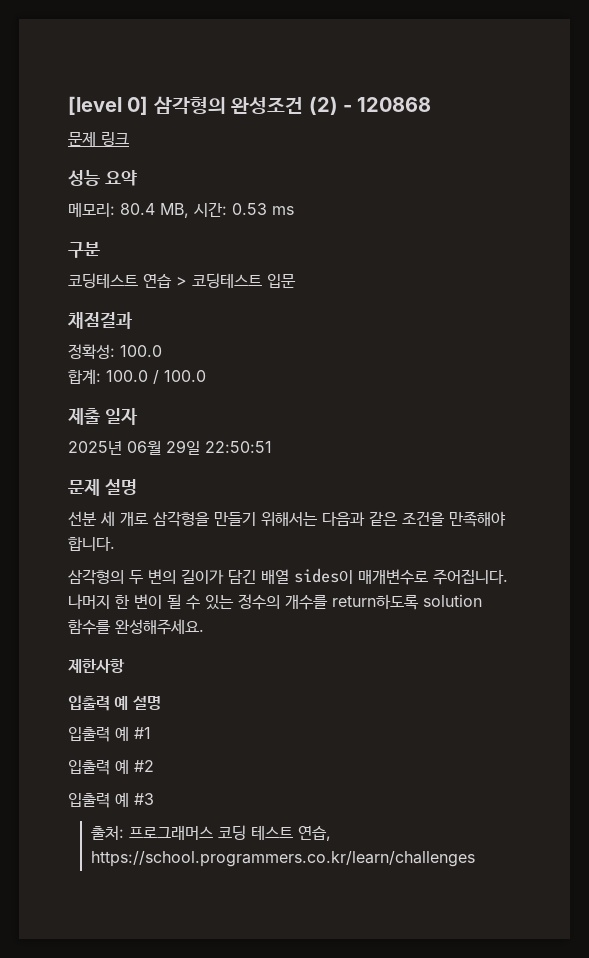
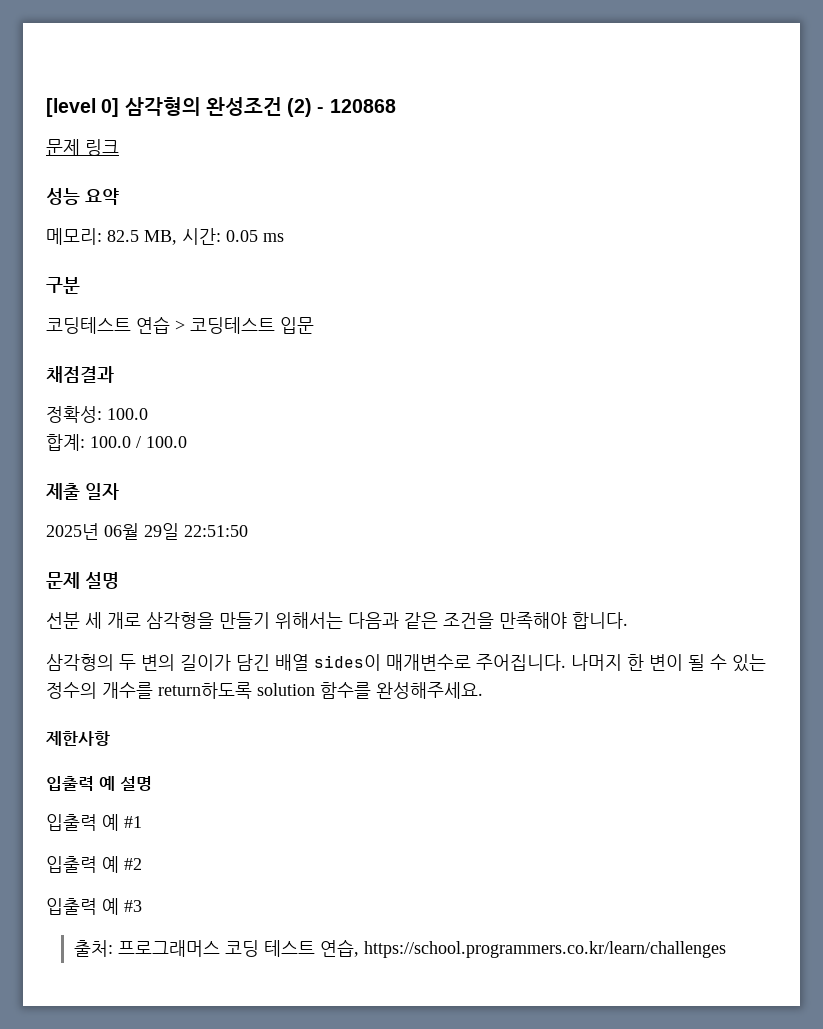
- 메모리: 80.4 MB, 시간: 0.53 ms
+ 메모리: 82.5 MB, 시간: 0.05 ms
- 2025년 06월 29일 22:50:51
+ 2025년 06월 29일 22:51:50

